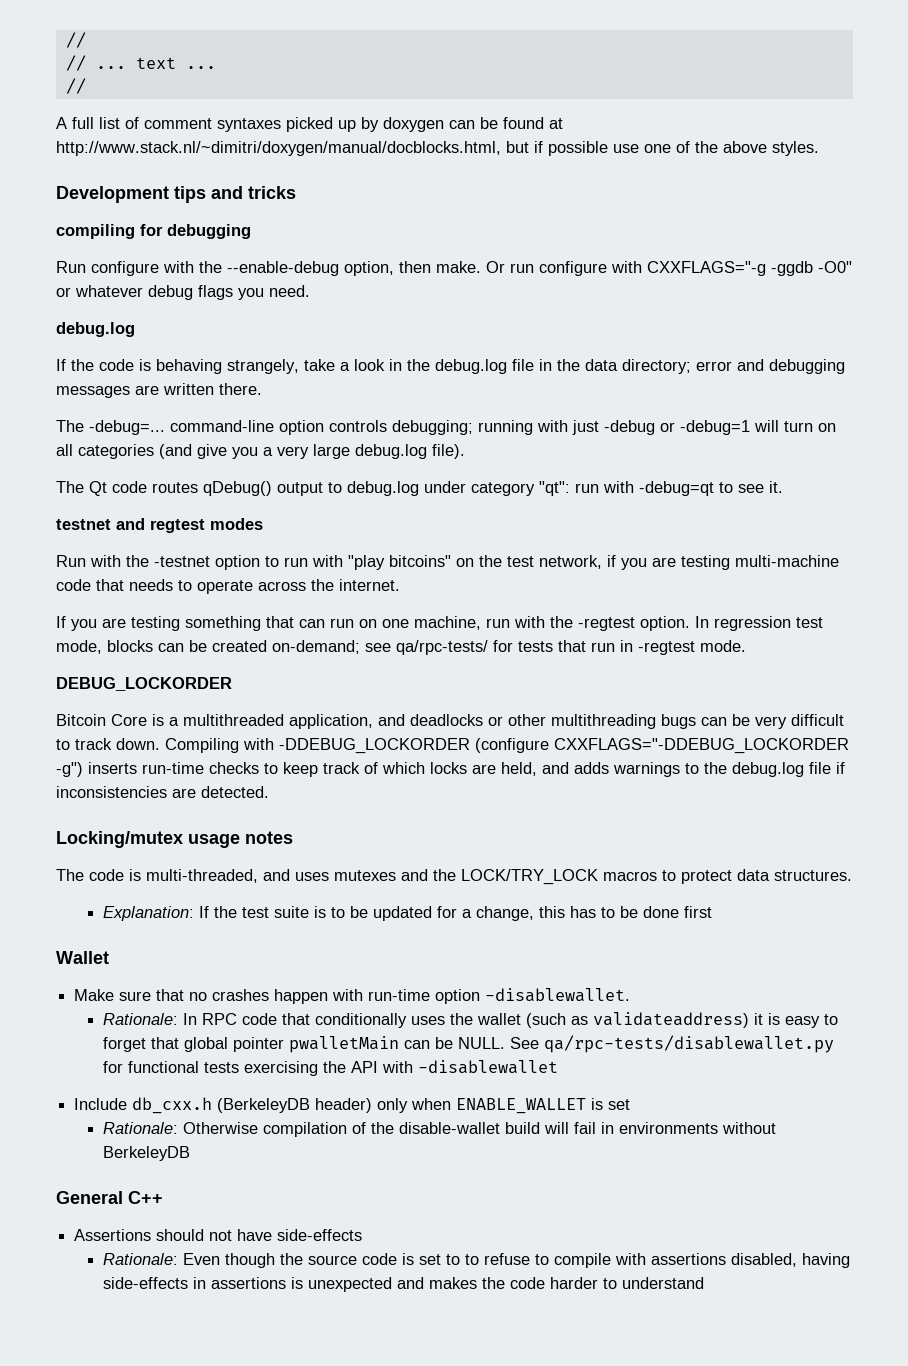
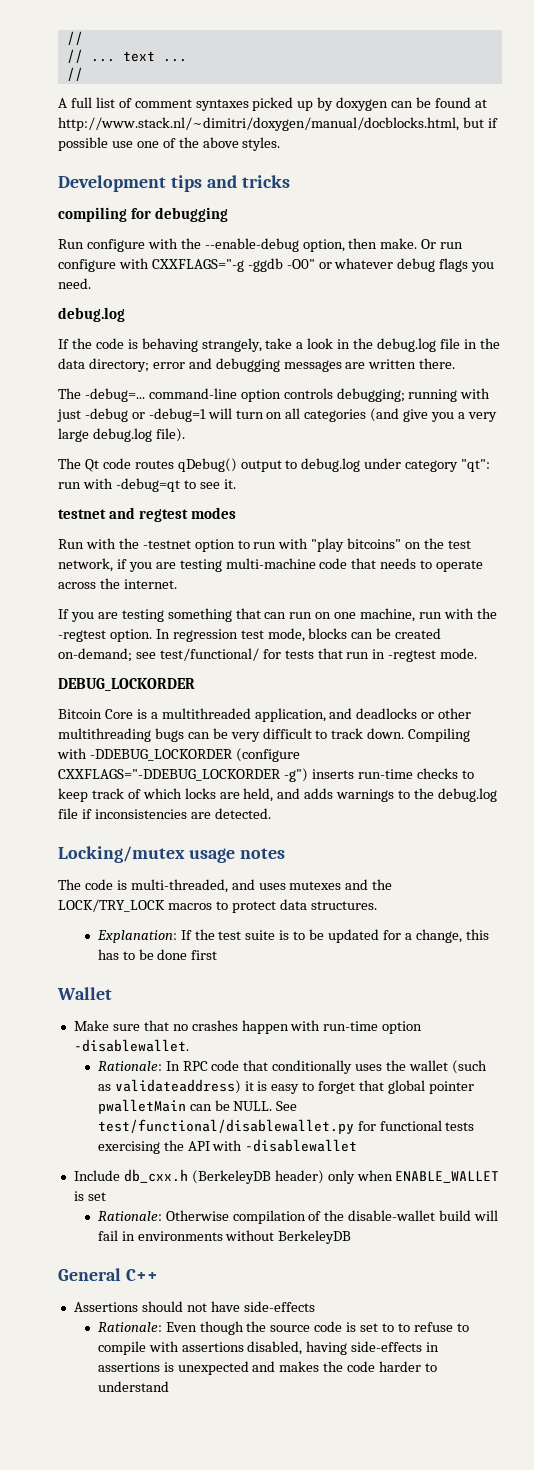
- In regression test mode, blocks can be created on-demand; see qa/rpc-tests/ for tests that run in -regtest mode.
+ In regression test mode, blocks can be created on-demand; see test/functional/ for tests that run in -regtest mode.
- See qa/rpc-tests/disablewallet.py for functional tests exercising the API with -disablewallet
+ See test/functional/disablewallet.py for functional tests exercising the API with -disablewallet

